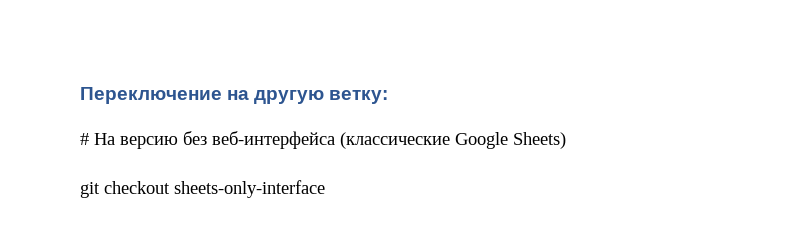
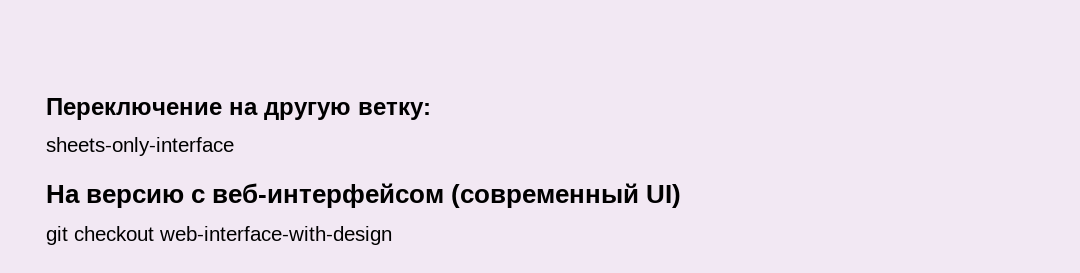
- # На версию без веб-интерфейса (классические Google Sheets)
+ sheets-only-interface
+ На версию с веб-интерфейсом (современный UI)
- git checkout sheets-only-interface
+ git checkout web-interface-with-design

